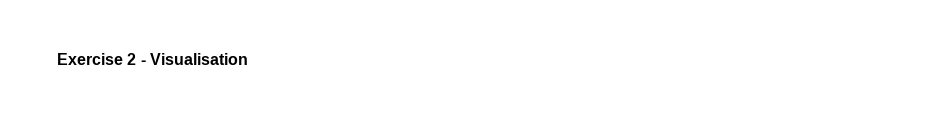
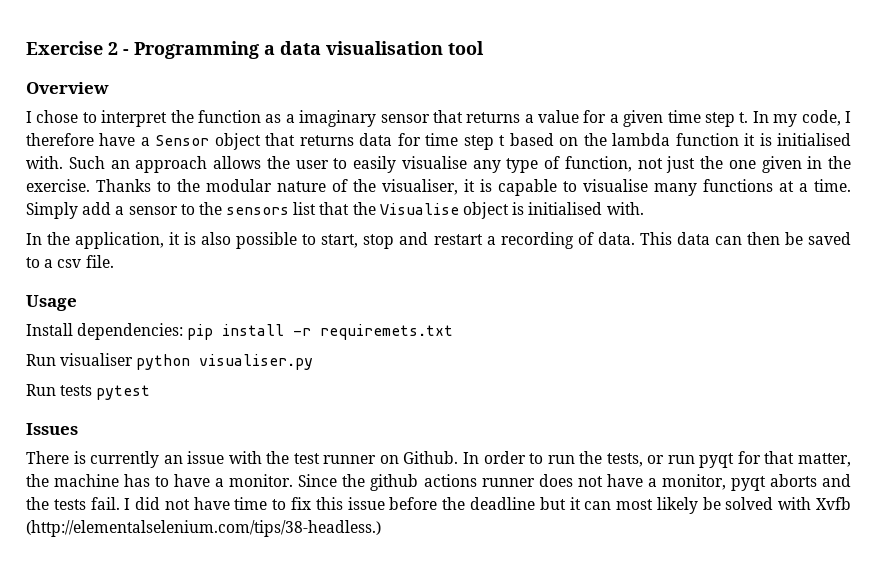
- Exercise 2 - Visualisation
+ Exercise 2 - Programming a data visualisation tool
+ Overview
+ I chose to interpret the function as a imaginary sensor that returns a value for a given time step t. In my code, I therefore have a Sensor object that returns data for time step t based on the lambda function it is initialised with. Such an approach allows the user to easily visualise any type of function, not just the one given in the exercise. Thanks to the modular nature of the visualiser, it is capable to visualise many functions at a time. Simply add a sensor to the sensors list that the Visualise object is initialised with.
+ In the application, it is also possible to start, stop and restart a recording of data. This data can then be saved to a csv file.
+ Usage
+ Install dependencies: pip install -r requiremets.txt
+ Run visualiser python visualiser.py
+ Run tests pytest
+ Issues
+ There is currently an issue with the test runner on Github. In order to run the tests, or run pyqt for that matter, the machine has to have a monitor. Since the github actions runner does not have a monitor, pyqt aborts and the tests fail. I did not have time to fix this issue before the deadline but it can most likely be solved with Xvfb (http://elementalselenium.com/tips/38-headless.)

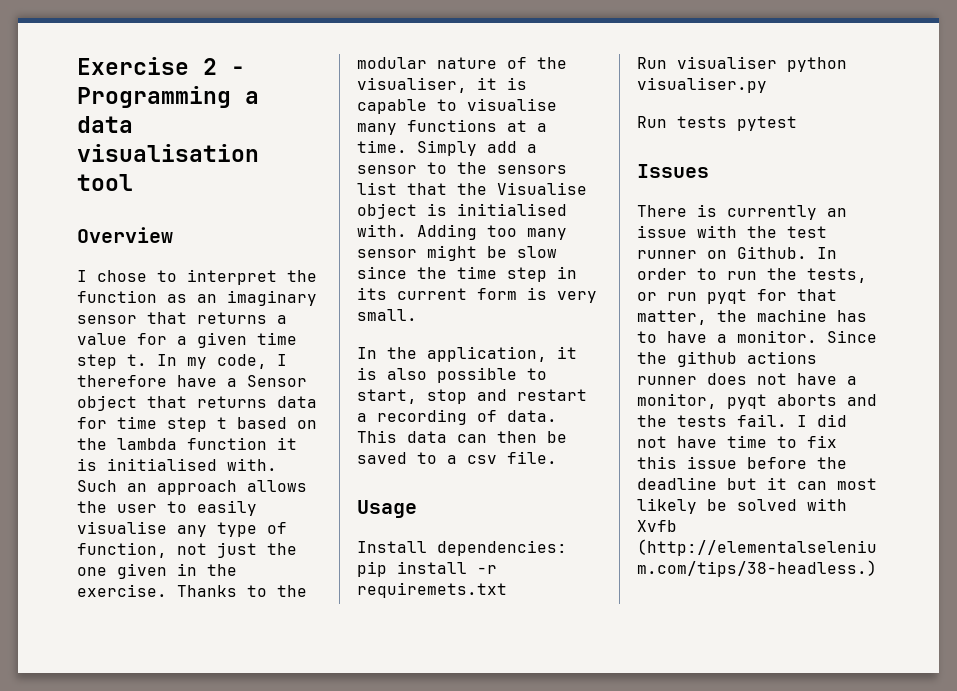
- I chose to interpret the function as a imaginary sensor that returns a value for a given time step t.
+ I chose to interpret the function as an imaginary sensor that returns a value for a given time step t.
+ Adding too many sensor might be slow since the time step in its current form is very small.

